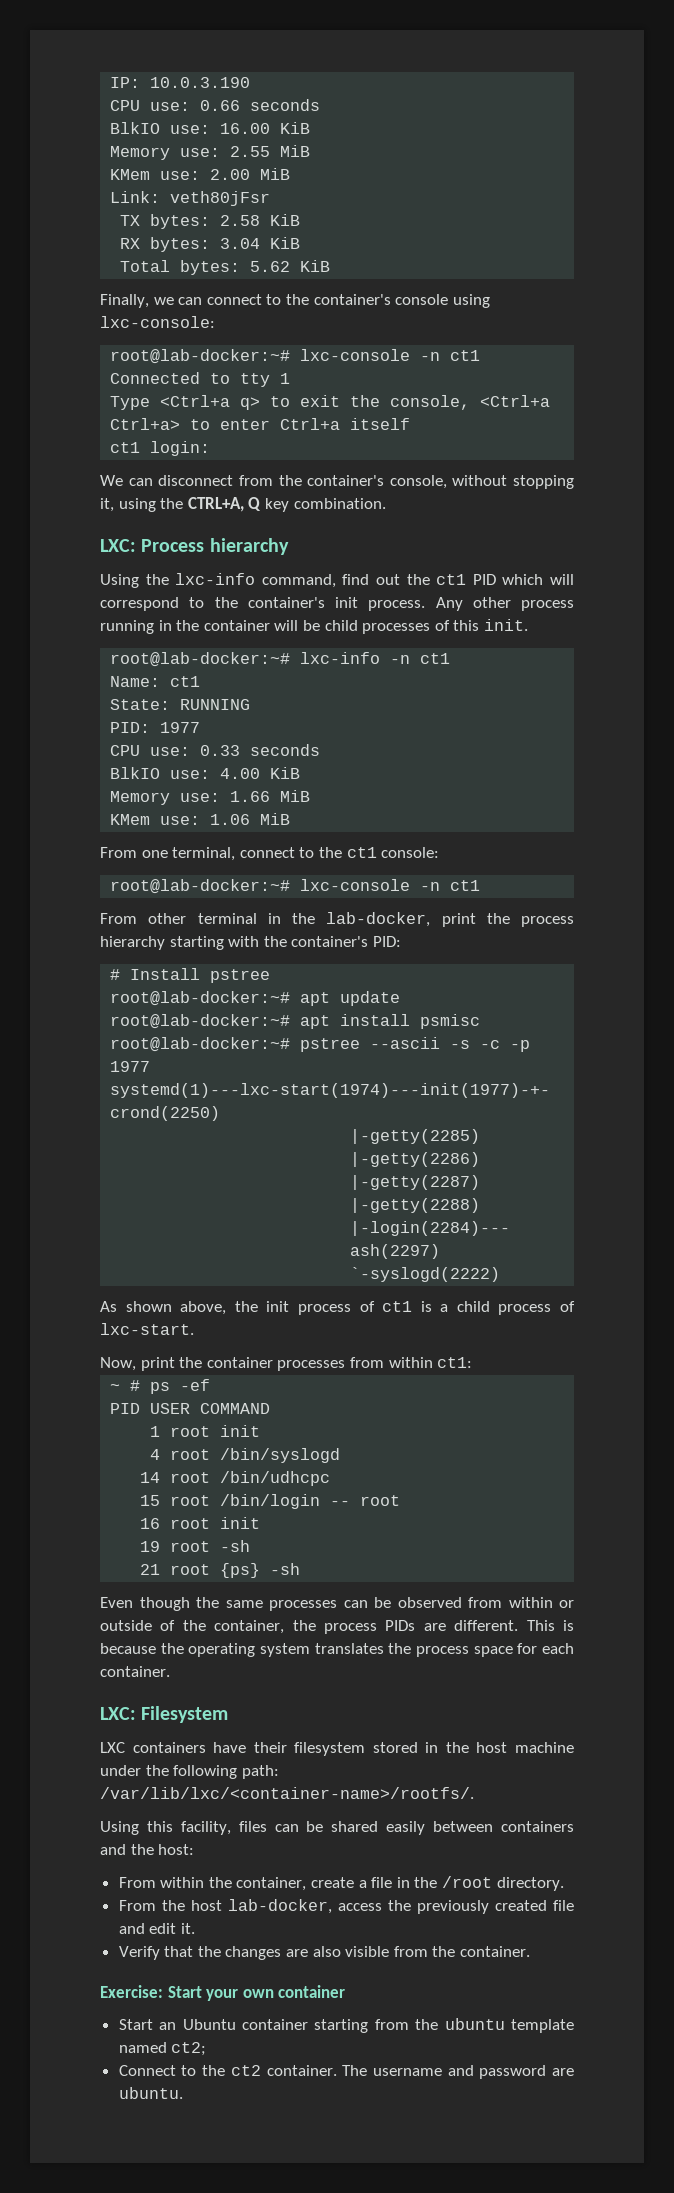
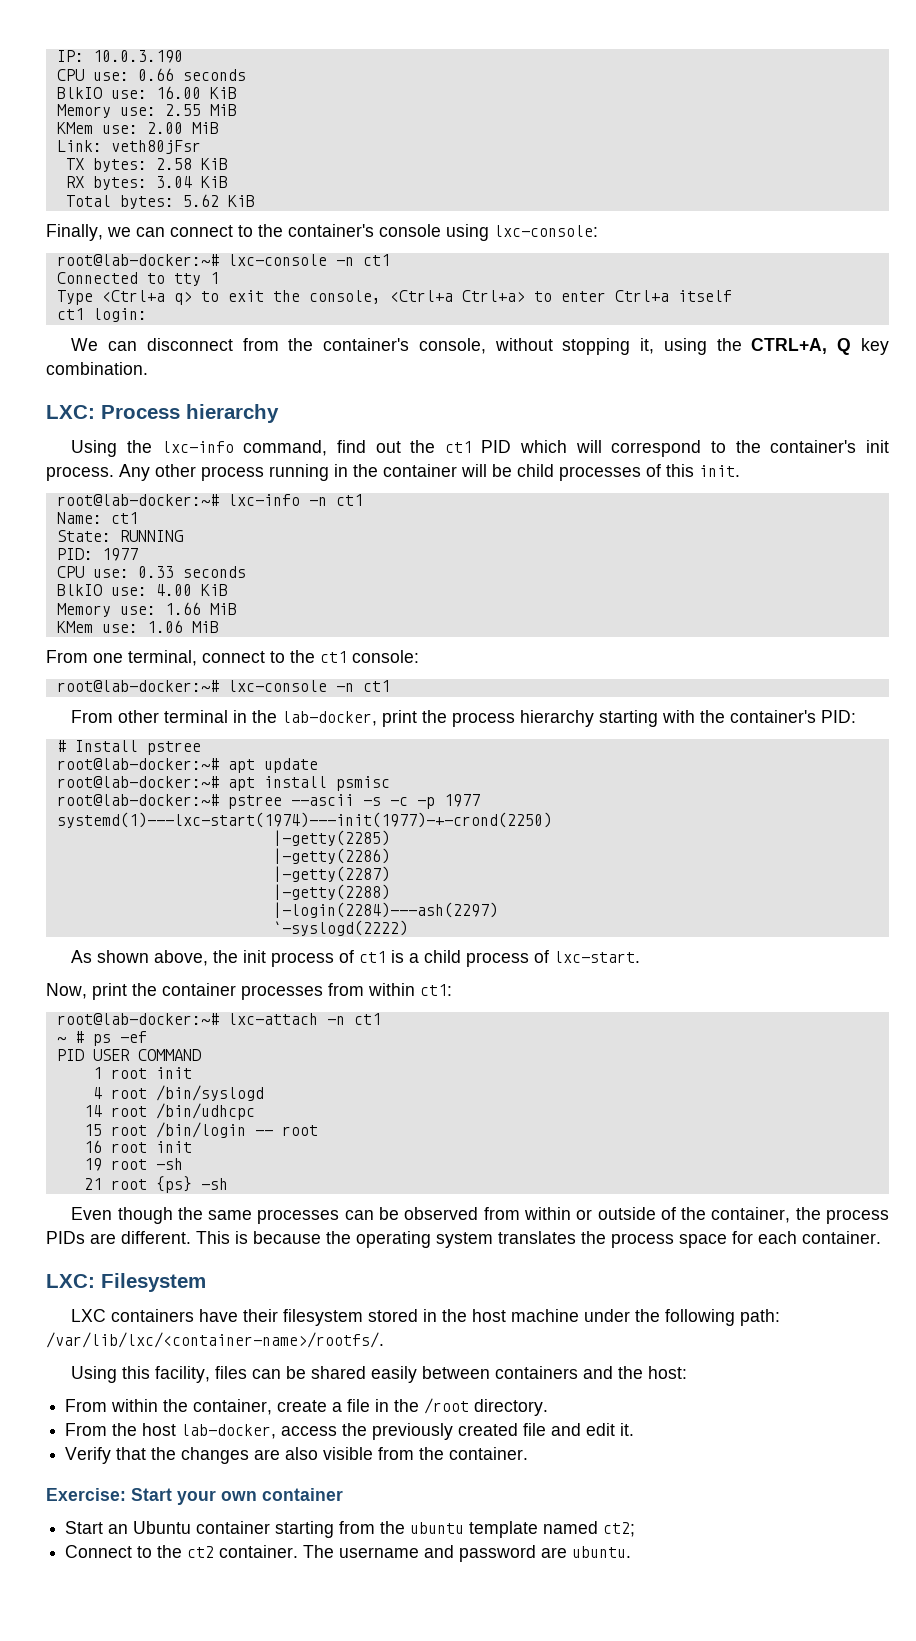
+ root@lab-docker:~# lxc-attach -n ct1

